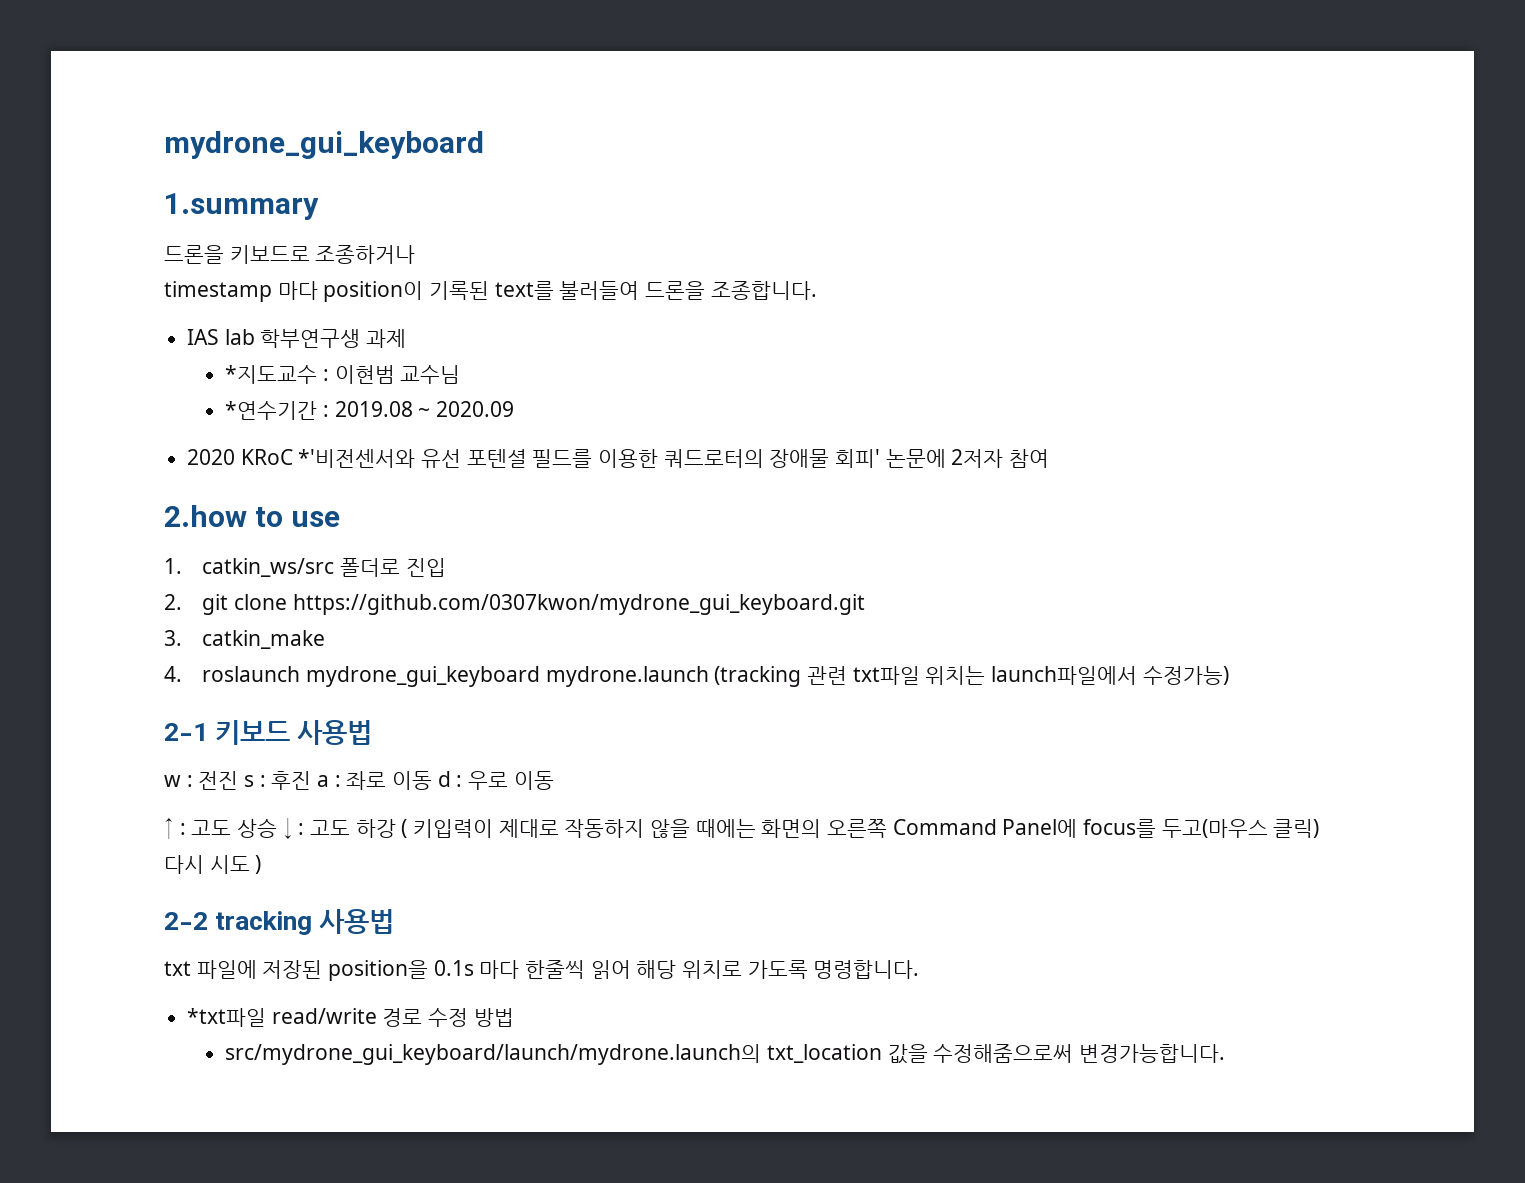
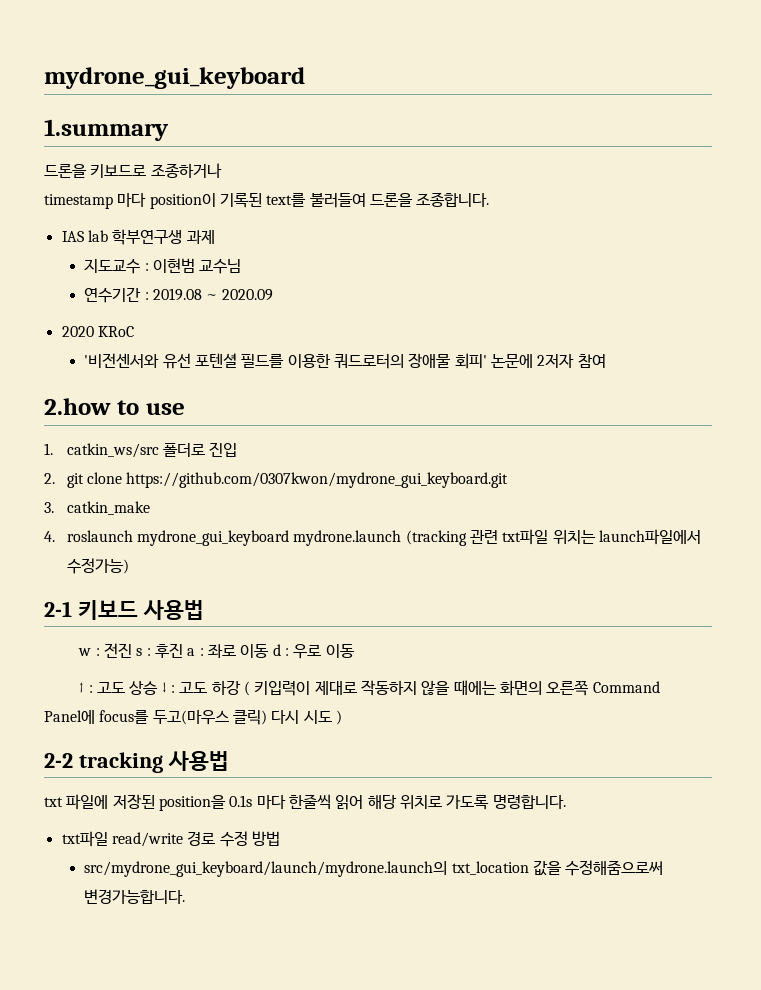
- *지도교수 : 이현범 교수님
+ 지도교수 : 이현범 교수님
- *연수기간 : 2019.08 ~ 2020.09
+ 연수기간 : 2019.08 ~ 2020.09
- 2020 KRoC *'비전센서와 유선 포텐셜 필드를 이용한 쿼드로터의 장애물 회피' 논문에 2저자 참여
+ 2020 KRoC
+ '비전센서와 유선 포텐셜 필드를 이용한 쿼드로터의 장애물 회피' 논문에 2저자 참여
- *txt파일 read/write 경로 수정 방법
+ txt파일 read/write 경로 수정 방법

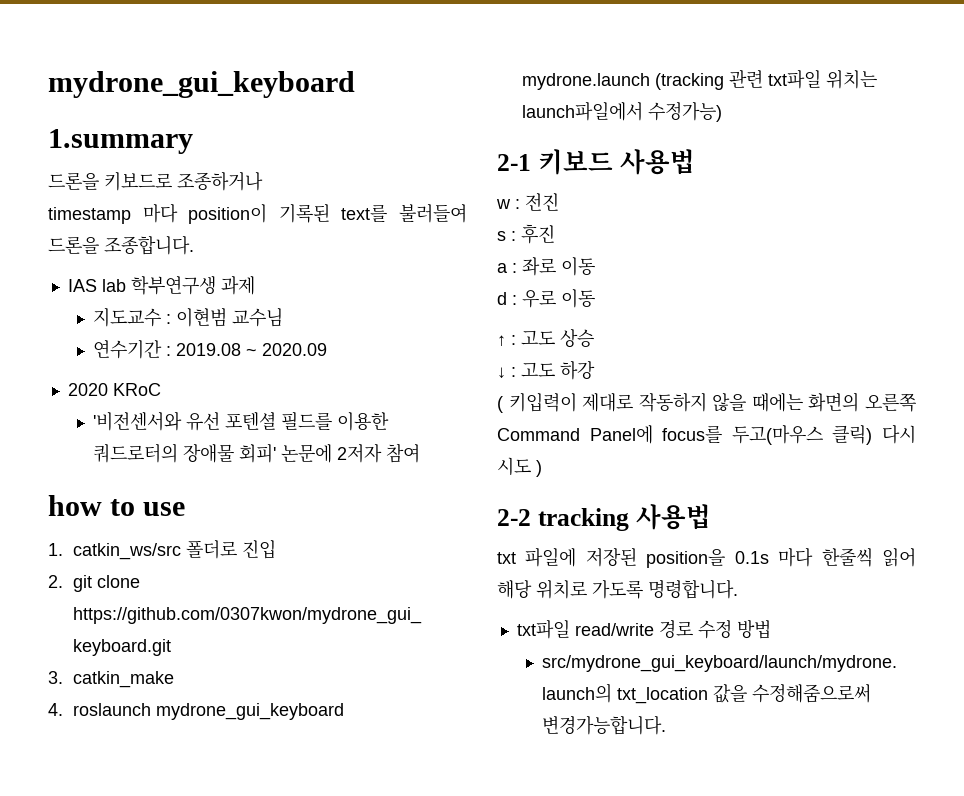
- 2.how to use
+ how to use
- w : 전진 s : 후진 a : 좌로 이동 d : 우로 이동
+ w : 전진
+ s : 후진
+ a : 좌로 이동
+ d : 우로 이동
- ↑ : 고도 상승 ↓ : 고도 하강 ( 키입력이 제대로 작동하지 않을 때에는 화면의 오른쪽 Command Panel에 focus를 두고(마우스 클릭) 다시 시도 )
+ ↑ : 고도 상승
+ ↓ : 고도 하강
+ ( 키입력이 제대로 작동하지 않을 때에는 화면의 오른쪽 Command Panel에 focus를 두고(마우스 클릭) 다시 시도 )

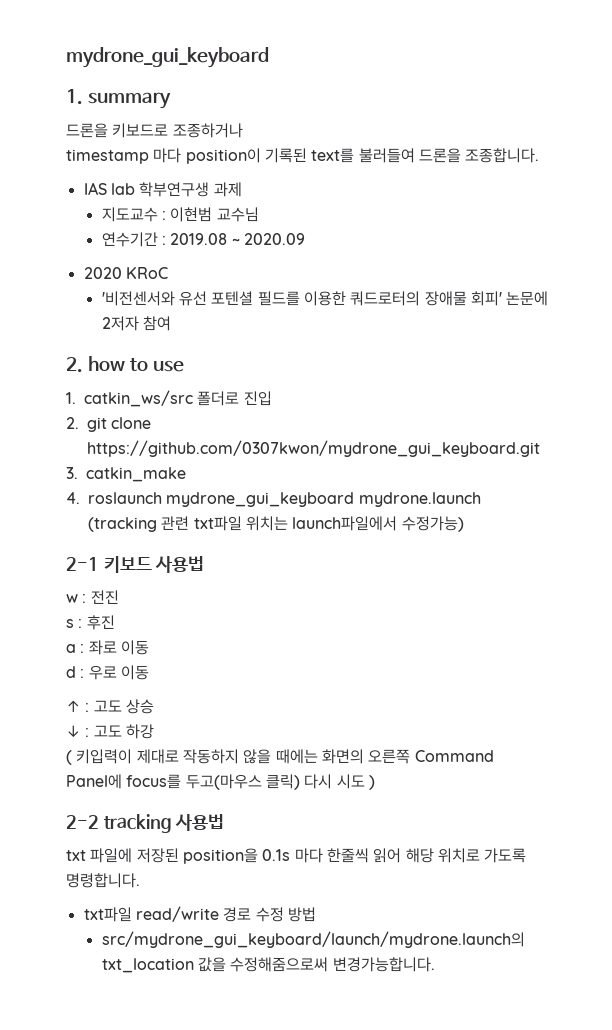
- 1.summary
+ 1. summary
- how to use
+ 2. how to use

